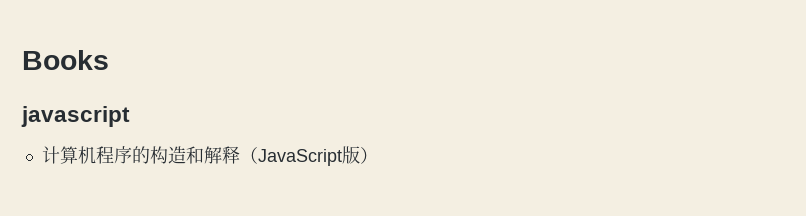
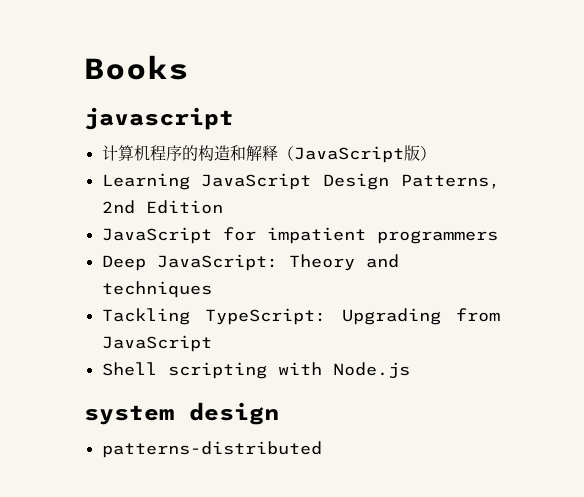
+ Learning JavaScript Design Patterns, 2nd Edition
+ JavaScript for impatient programmers
+ Deep JavaScript: Theory and techniques
+ Tackling TypeScript: Upgrading from JavaScript
+ Shell scripting with Node.js
+ system design
+ patterns-distributed

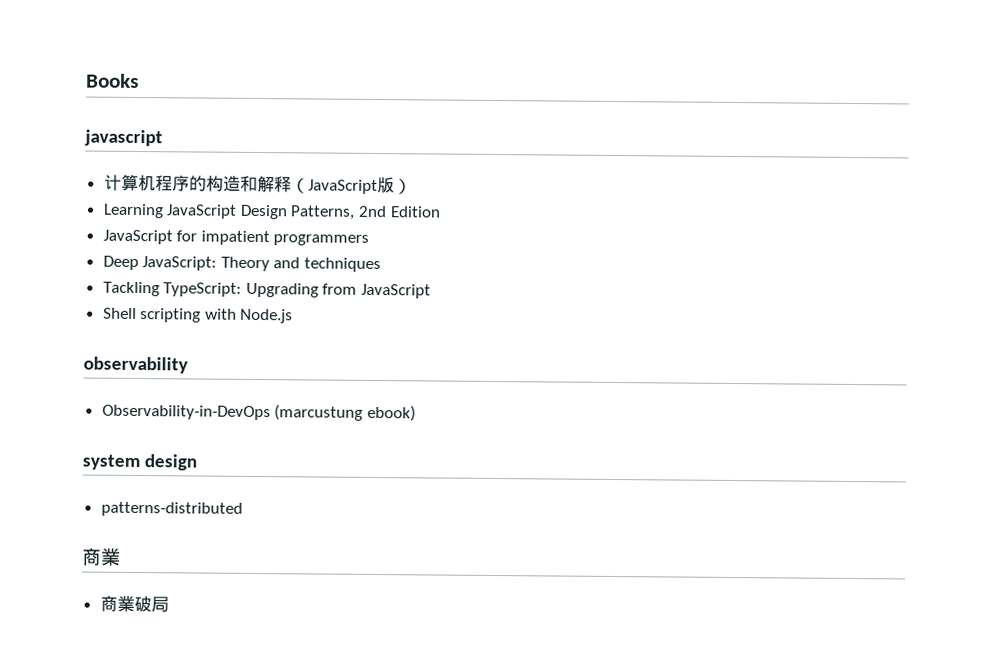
+ observability
+ Observability-in-DevOps (marcustung ebook)
  patterns-distributed
+ 商業
+ 商業破局

